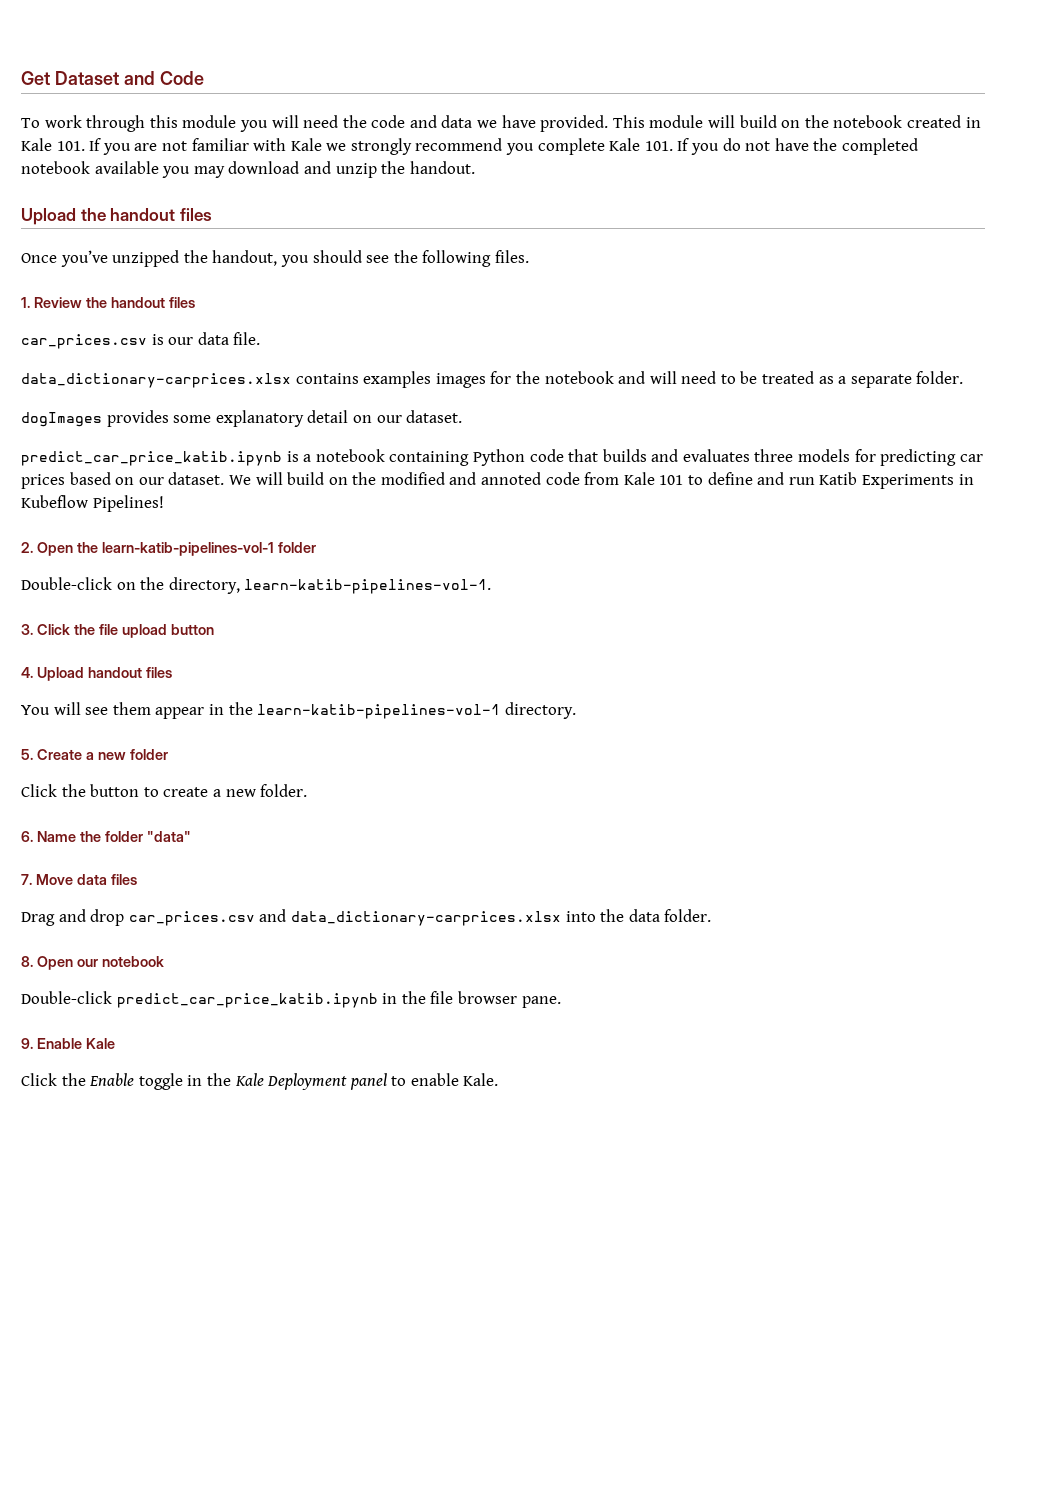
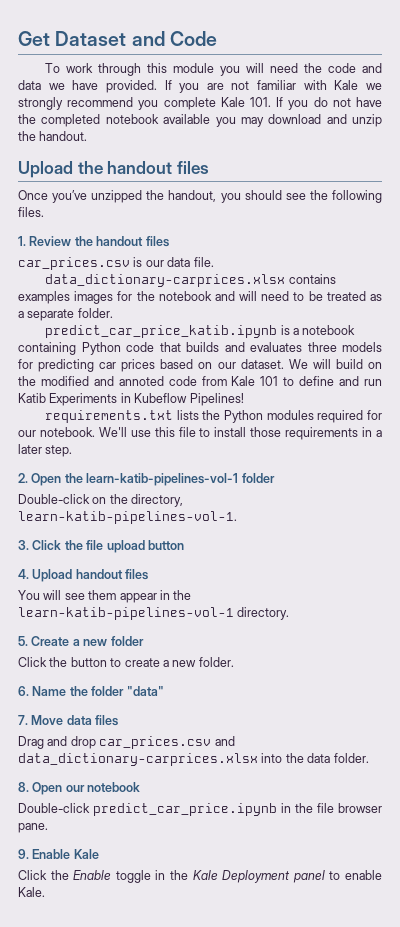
- This module will build on the notebook created in Kale 101. If you are not familiar with Kale we strongly recommend you complete Kale 101. If you do not have the completed notebook available you may download and unzip the handout.
+ If you are not familiar with Kale we strongly recommend you complete Kale 101. If you do not have the completed notebook available you may download and unzip the handout.
- dogImages provides some explanatory detail on our dataset.
+ requirements.txt lists the Python modules required for our notebook. We'll use this file to install those requirements in a later step.
- Double-click predict_car_price_katib.ipynb in the file browser pane.
+ Double-click predict_car_price.ipynb in the file browser pane.

